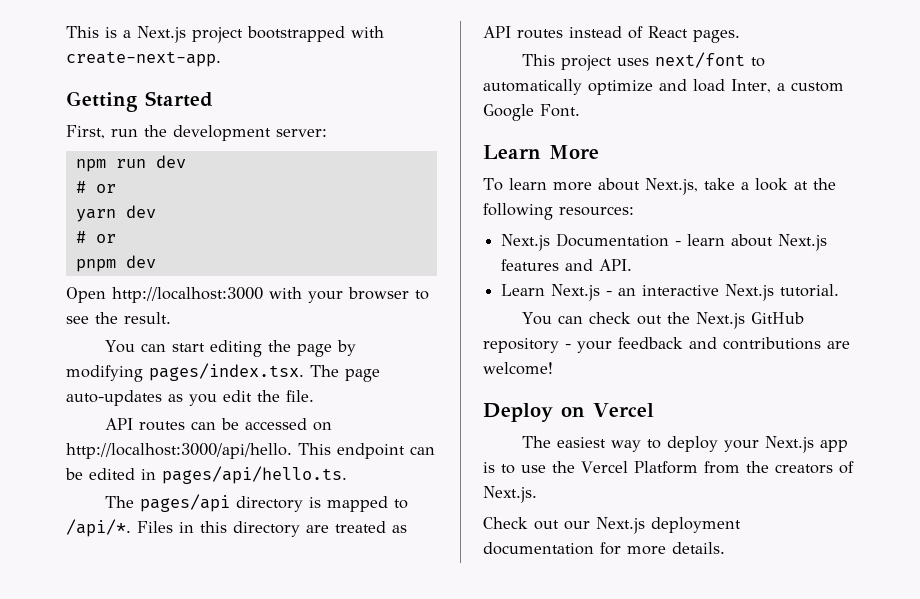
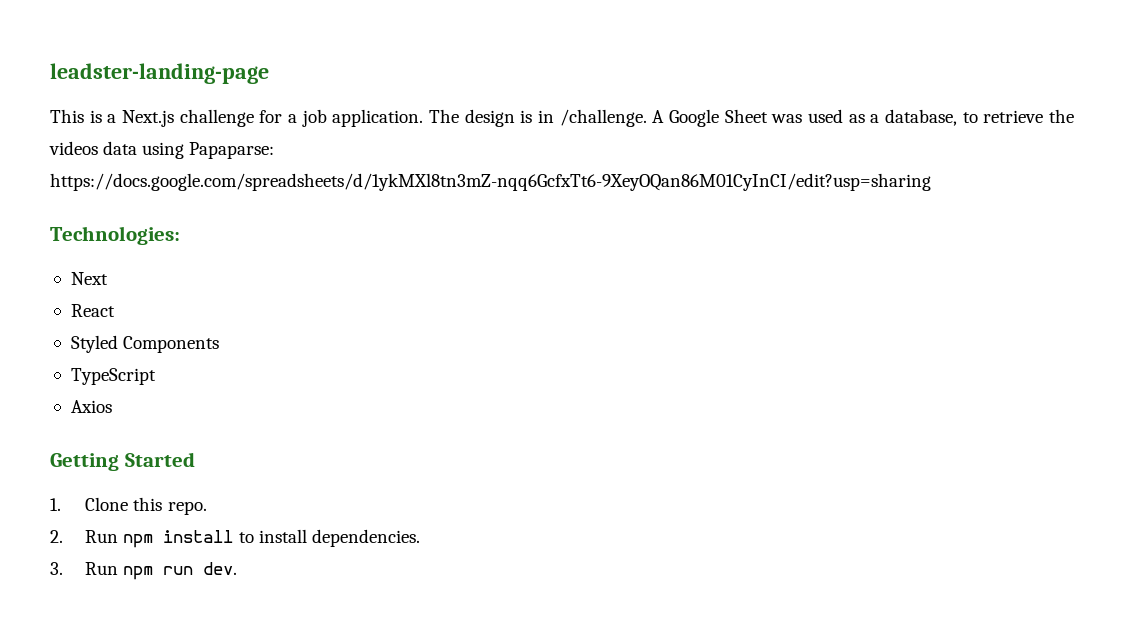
+ leadster-landing-page
- This is a Next.js project bootstrapped with create-next-app.
+ This is a Next.js challenge for a job application. The design is in /challenge. A Google Sheet was used as a database, to retrieve the videos data using Papaparse: https://docs.google.com/spreadsheets/d/1ykMXl8tn3mZ-nqq6GcfxTt6-9XeyOQan86M01CyInCI/edit?usp=sharing
+ Technologies:
+ Next
+ React
+ Styled Components
+ TypeScript
+ Axios
  Getting Started
- First, run the development server:
- npm run dev
- # or
- yarn dev
- # or
- pnpm dev
- Open http://localhost:3000 with your browser to see the result.
- You can start editing the page by modifying pages/index.tsx. The page auto-updates as you edit the file.
- API routes can be accessed on http://localhost:3000/api/hello. This endpoint can be edited in pages/api/hello.ts.
- The pages/api directory is mapped to /api/*. Files in this directory are treated as API routes instead of React pages.
- This project uses next/font to automatically optimize and load Inter, a custom Google Font.
- Learn More
- To learn more about Next.js, take a look at the following resources:
- Next.js Documentation - learn about Next.js features and API.
- Learn Next.js - an interactive Next.js tutorial.
- You can check out the Next.js GitHub repository - your feedback and contributions are welcome!
- Deploy on Vercel
- The easiest way to deploy your Next.js app is to use the Vercel Platform from the creators of Next.js.
- Check out our Next.js deployment documentation for more details.
+ 1. Clone this repo.
+ 2. Run npm install to install dependencies.
+ 3. Run npm run dev.

